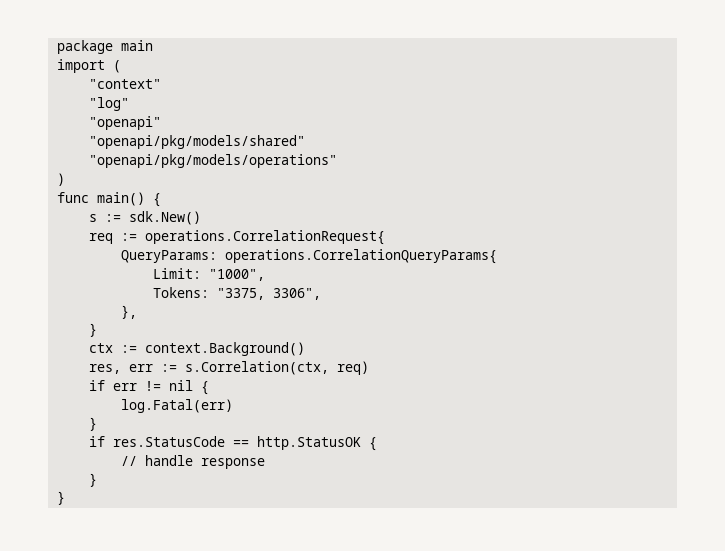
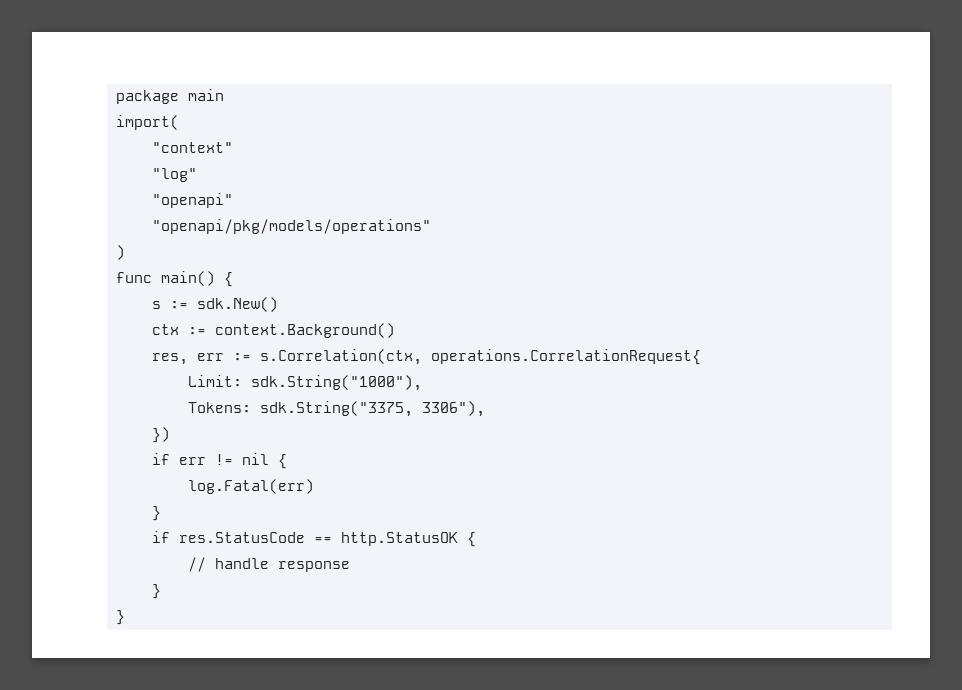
- import (
+ import(
- "openapi/pkg/models/shared"
- req := operations.CorrelationRequest{
- QueryParams: operations.CorrelationQueryParams{
- Limit: "1000",
- Tokens: "3375, 3306",
- },
- }
- res, err := s.Correlation(ctx, req)
+ res, err := s.Correlation(ctx, operations.CorrelationRequest{
+ Limit: sdk.String("1000"),
+ Tokens: sdk.String("3375, 3306"),
+ })

